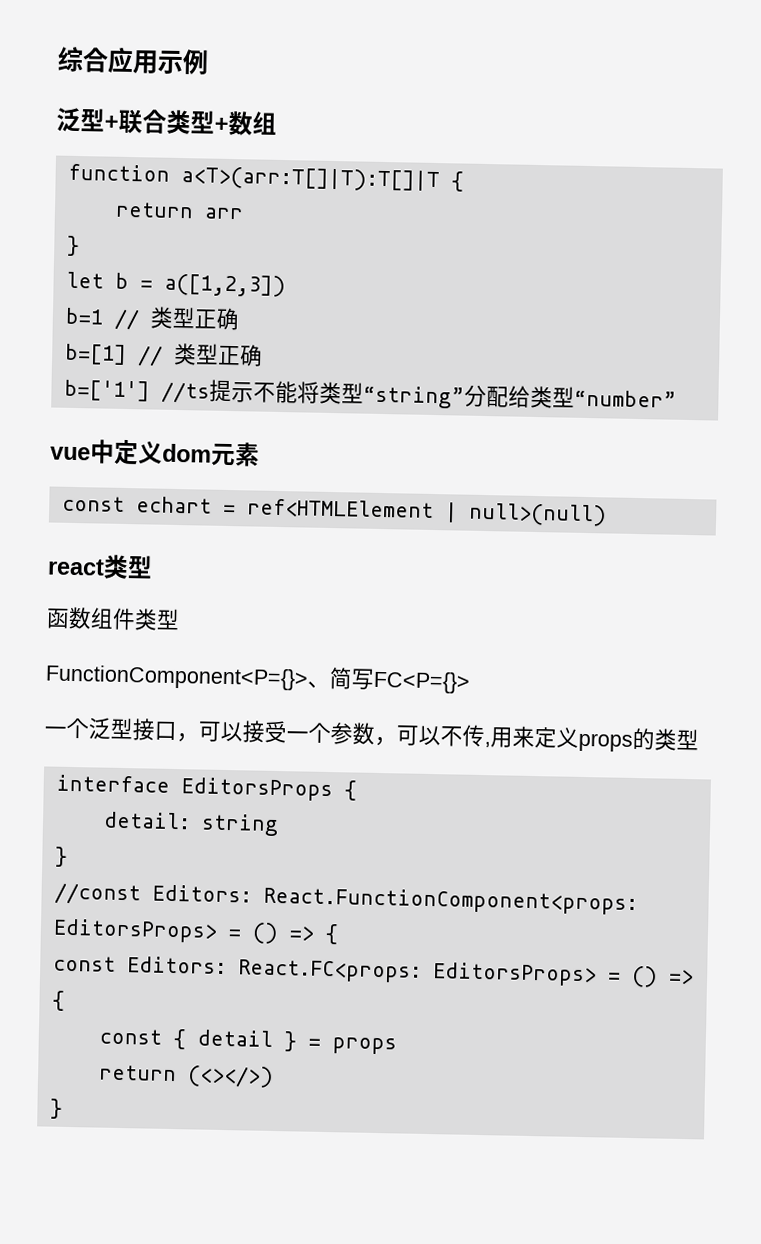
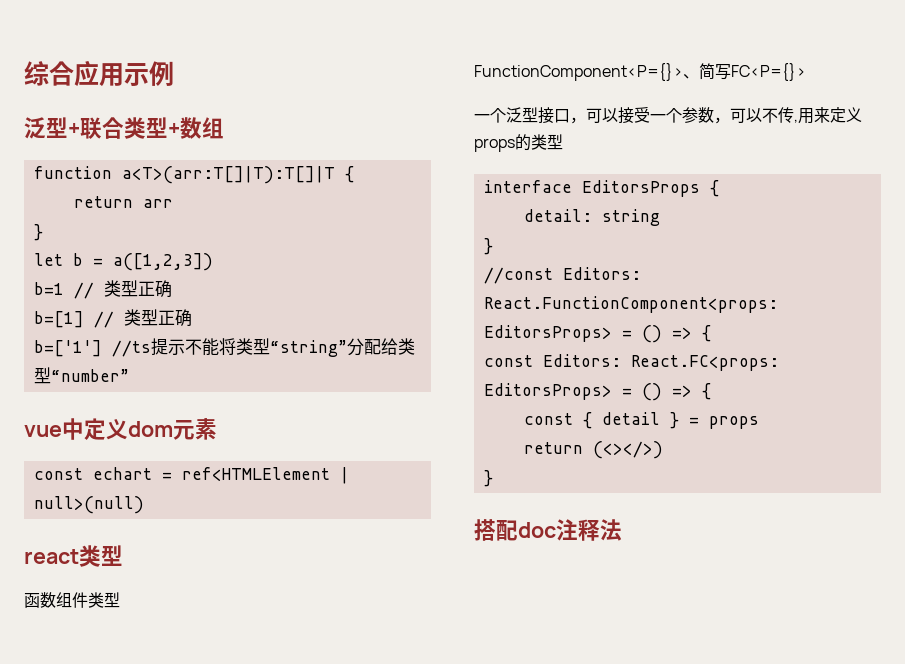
+ 搭配doc注释法

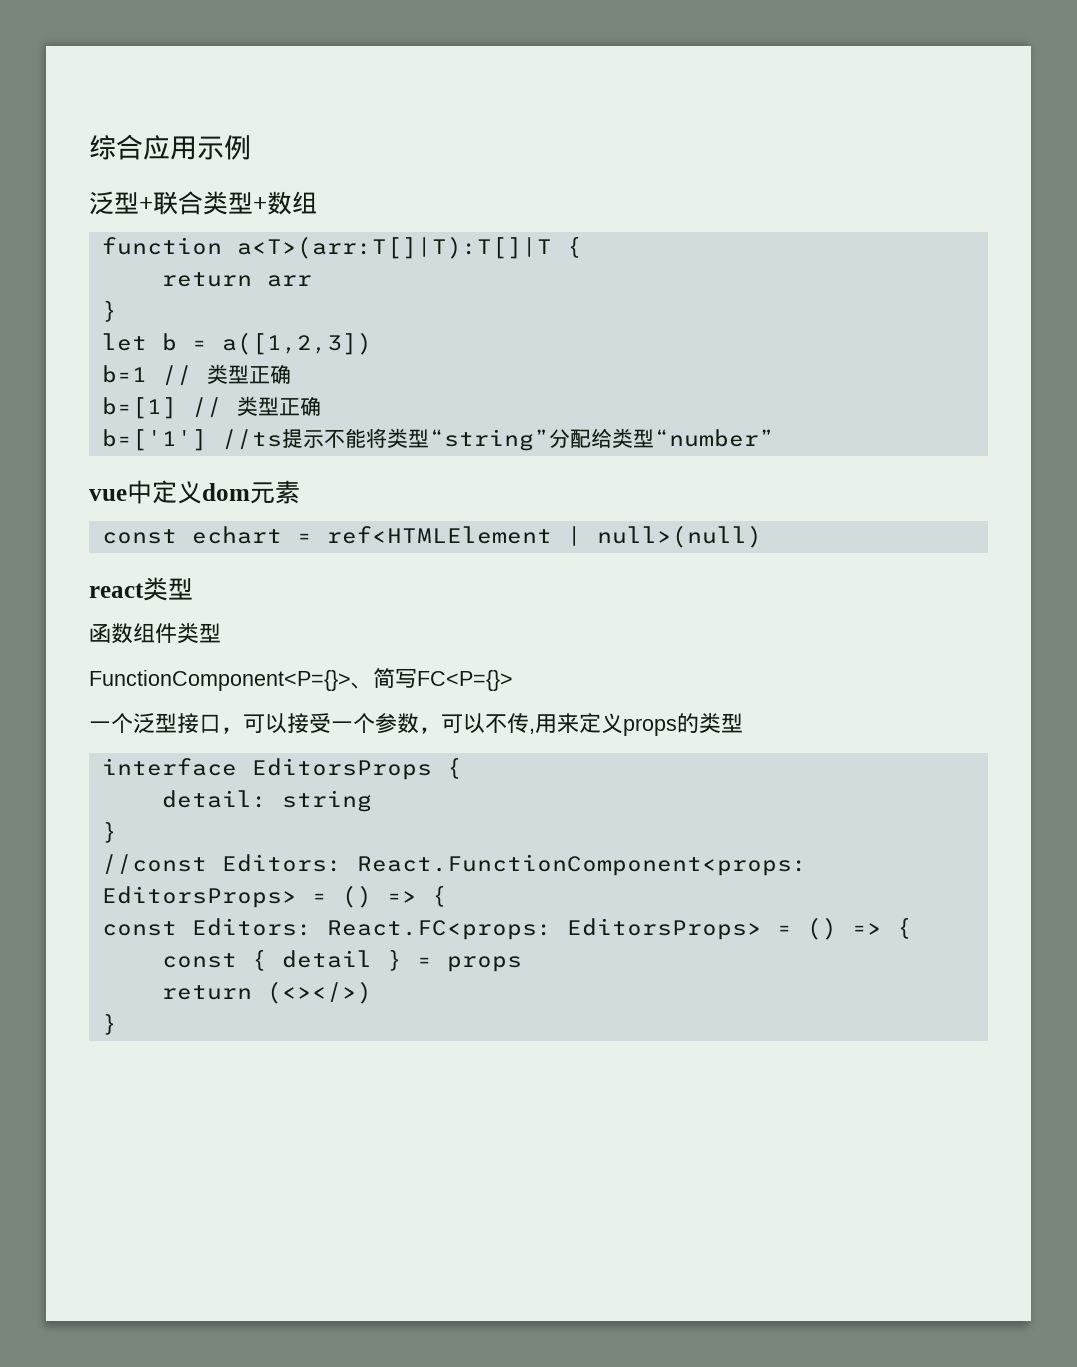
- 搭配doc注释法

